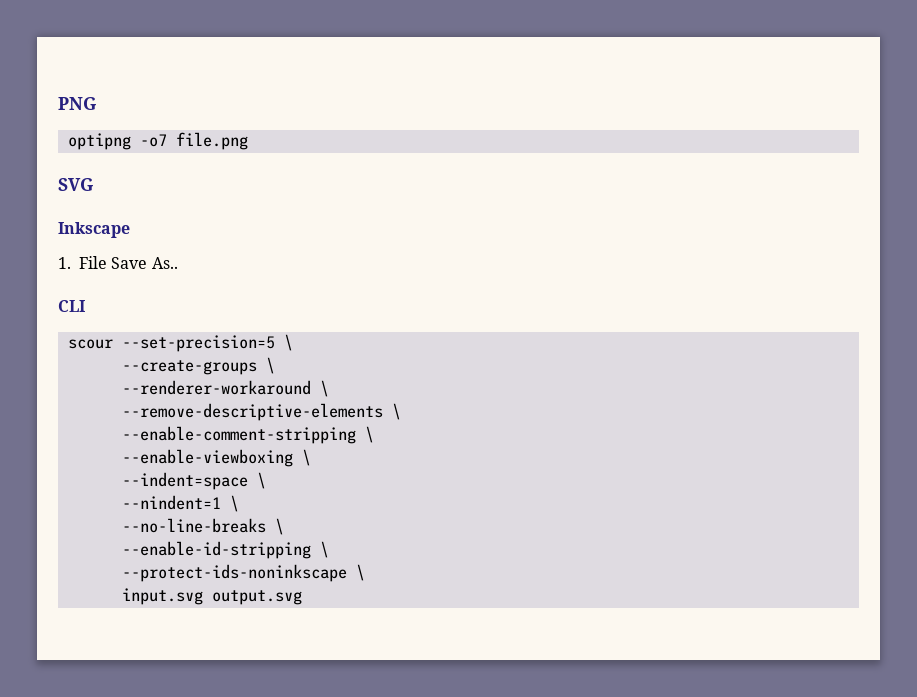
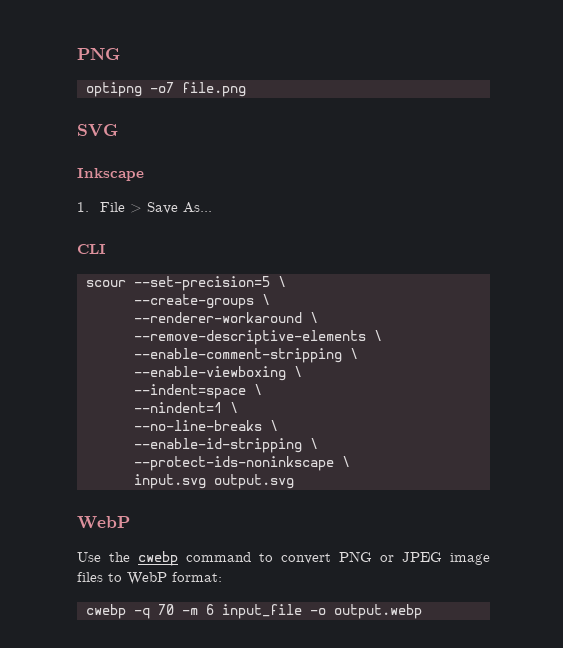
- 1. File Save As..
+ 1. File > Save As...
  input.svg output.svg
+ WebP
+ Use the cwebp command to convert PNG or JPEG image files to WebP format:
+ cwebp -q 70 -m 6 input_file -o output.webp

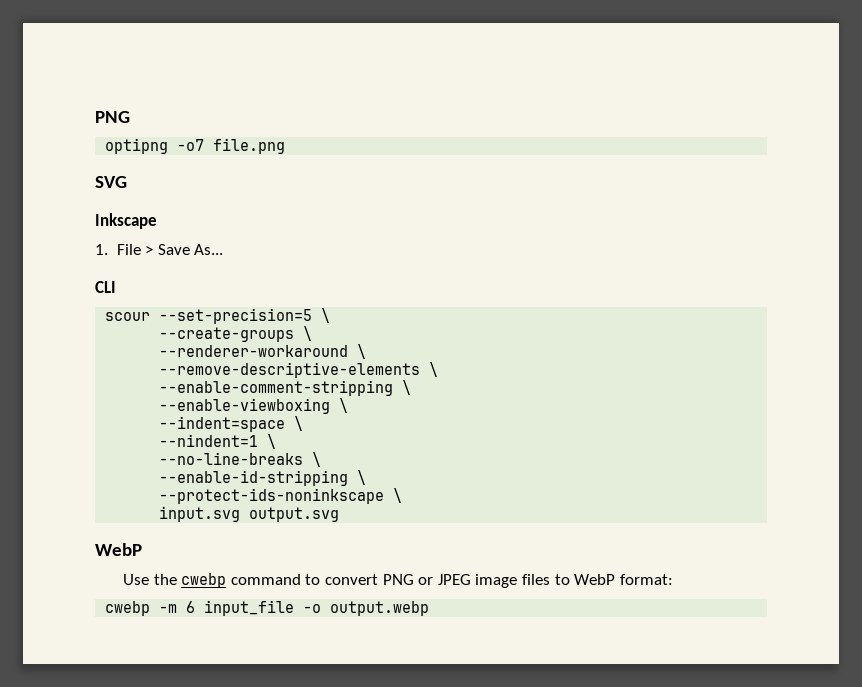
- cwebp -q 70 -m 6 input_file -o output.webp
+ cwebp -m 6 input_file -o output.webp

